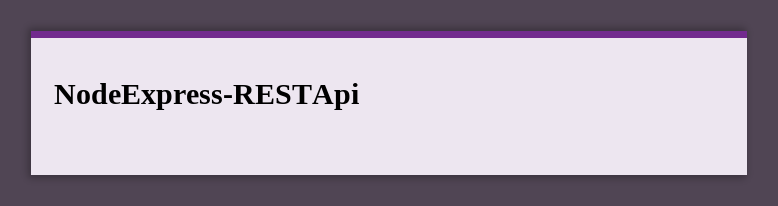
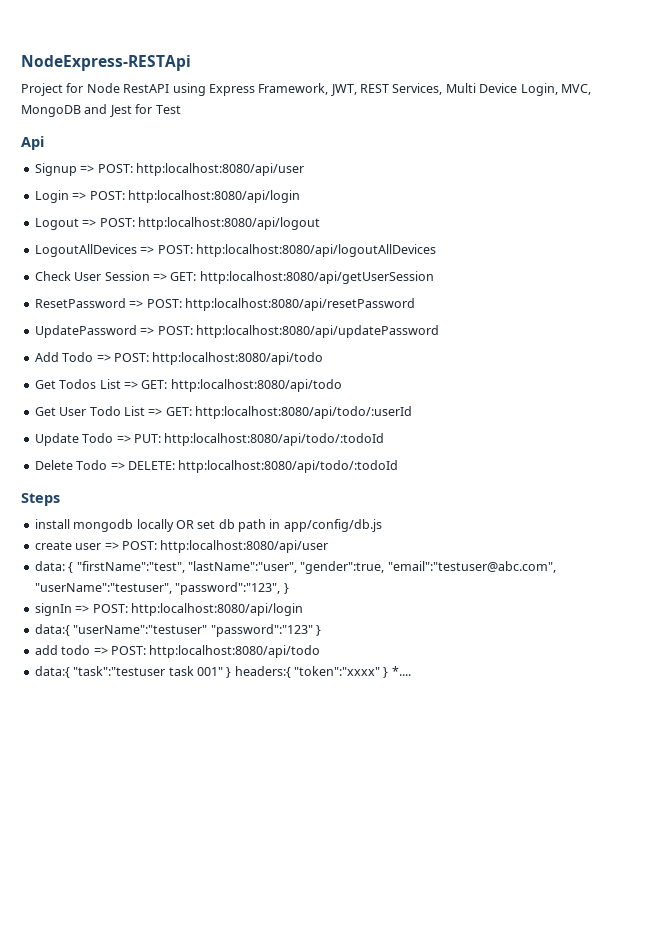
+ Project for Node RestAPI using Express Framework, JWT, REST Services, Multi Device Login, MVC, MongoDB and Jest for Test
+ Api
+ Signup => POST: http:localhost:8080/api/user
+ Login => POST: http:localhost:8080/api/login
+ Logout => POST: http:localhost:8080/api/logout
+ LogoutAllDevices => POST: http:localhost:8080/api/logoutAllDevices
+ Check User Session => GET: http:localhost:8080/api/getUserSession
+ ResetPassword => POST: http:localhost:8080/api/resetPassword
+ UpdatePassword => POST: http:localhost:8080/api/updatePassword
+ Add Todo => POST: http:localhost:8080/api/todo
+ Get Todos List => GET: http:localhost:8080/api/todo
+ Get User Todo List => GET: http:localhost:8080/api/todo/:userId
+ Update Todo => PUT: http:localhost:8080/api/todo/:todoId
+ Delete Todo => DELETE: http:localhost:8080/api/todo/:todoId
+ Steps
+ install mongodb locally OR set db path in app/config/db.js
+ create user => POST: http:localhost:8080/api/user
+ data: { "firstName":"test", "lastName":"user", "gender":true, "email":"testuser@abc.com", "userName":"testuser", "password":"123", }
+ signIn => POST: http:localhost:8080/api/login
+ data:{ "userName":"testuser" "password":"123" }
+ add todo => POST: http:localhost:8080/api/todo
+ data:{ "task":"testuser task 001" } headers:{ "token":"xxxx" } *....

